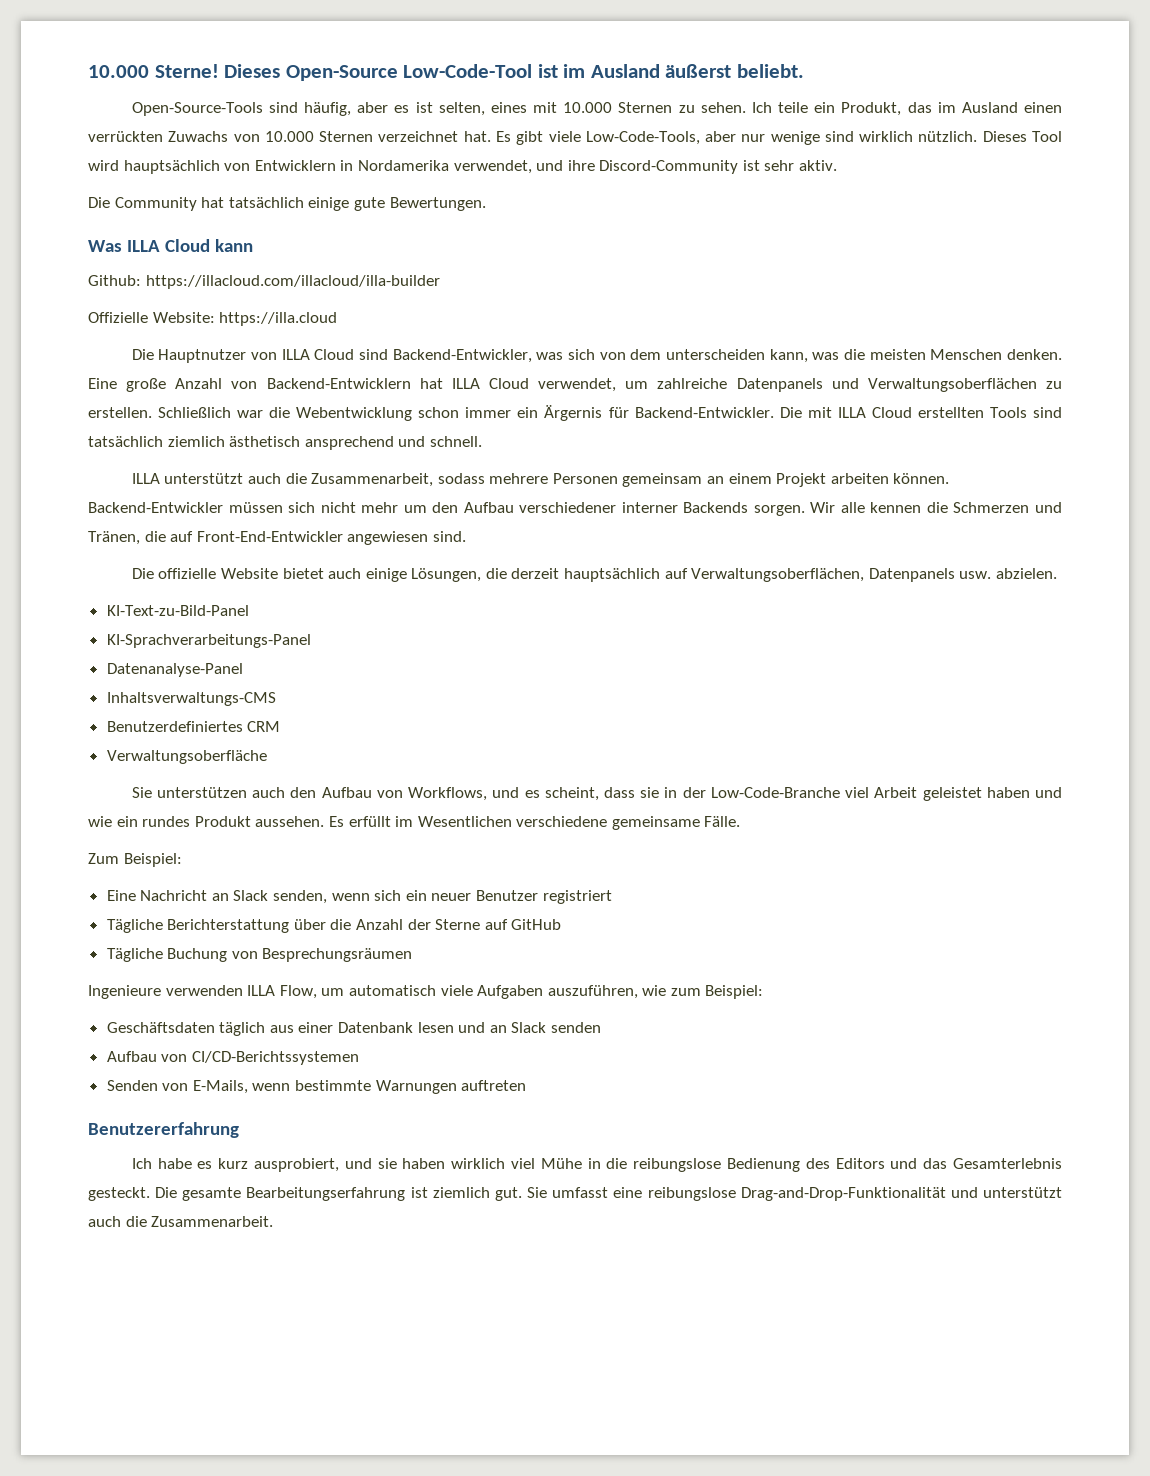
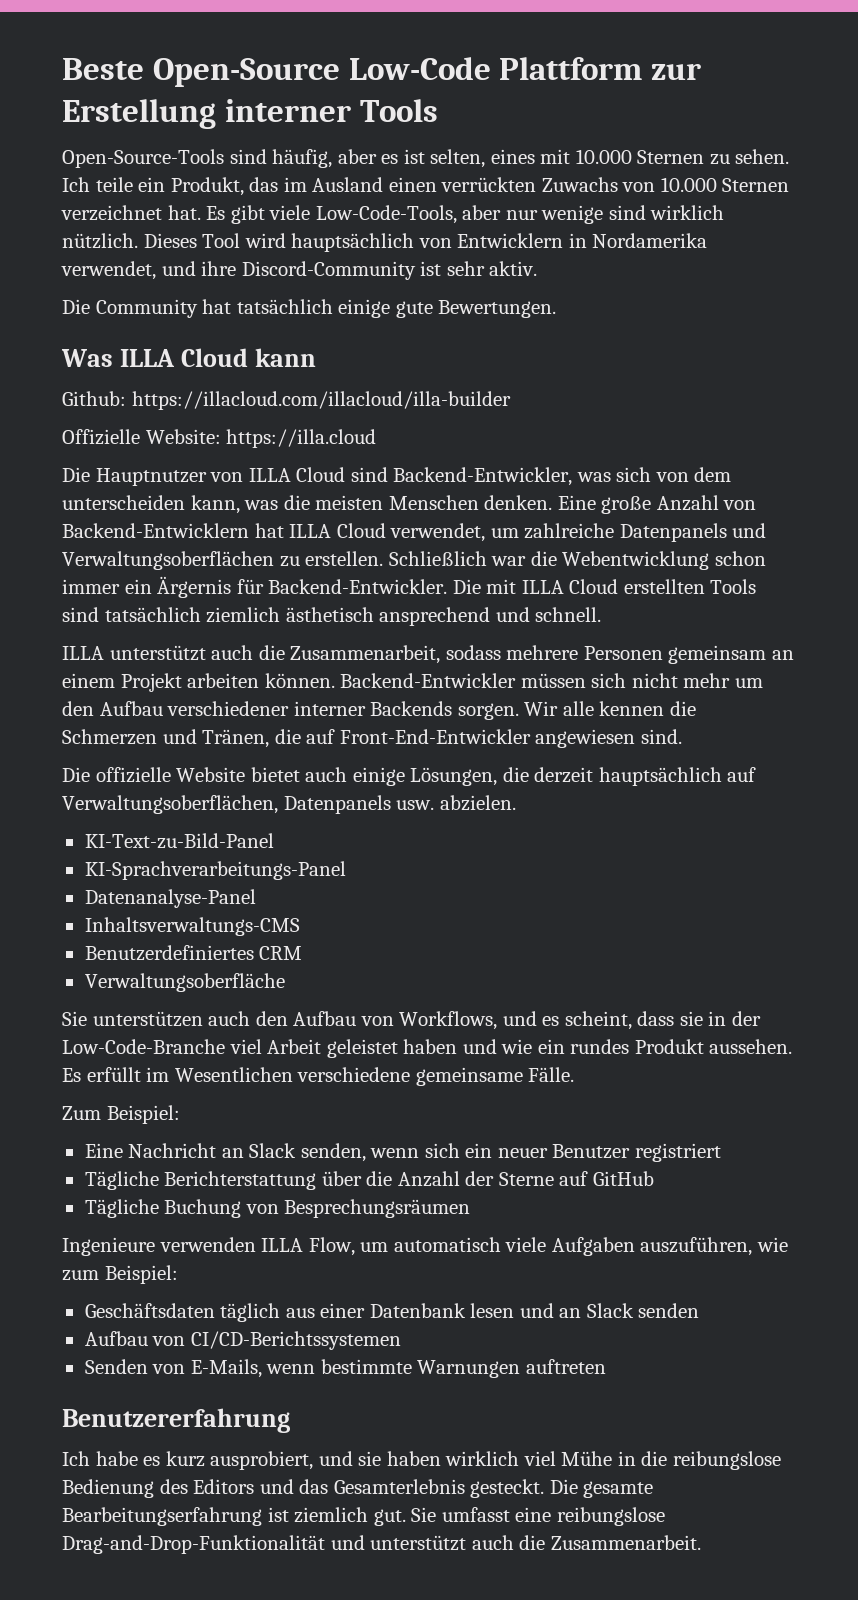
- 10.000 Sterne! Dieses Open-Source Low-Code-Tool ist im Ausland äußerst beliebt.
+ Beste Open-Source Low-Code Plattform zur Erstellung interner Tools

